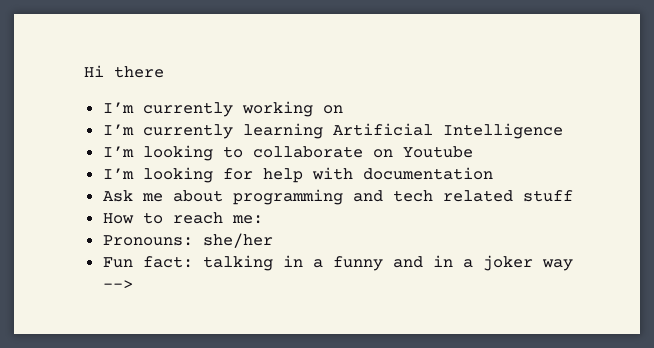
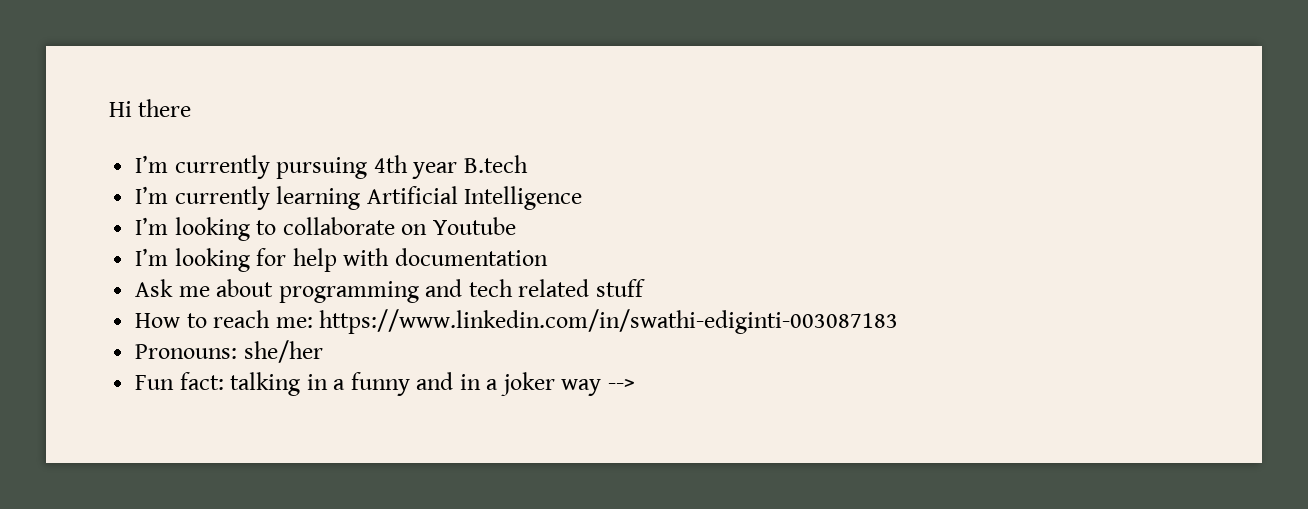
- I’m currently working on
+ I’m currently pursuing 4th year B.tech
- How to reach me:
+ How to reach me: https://www.linkedin.com/in/swathi-ediginti-003087183

